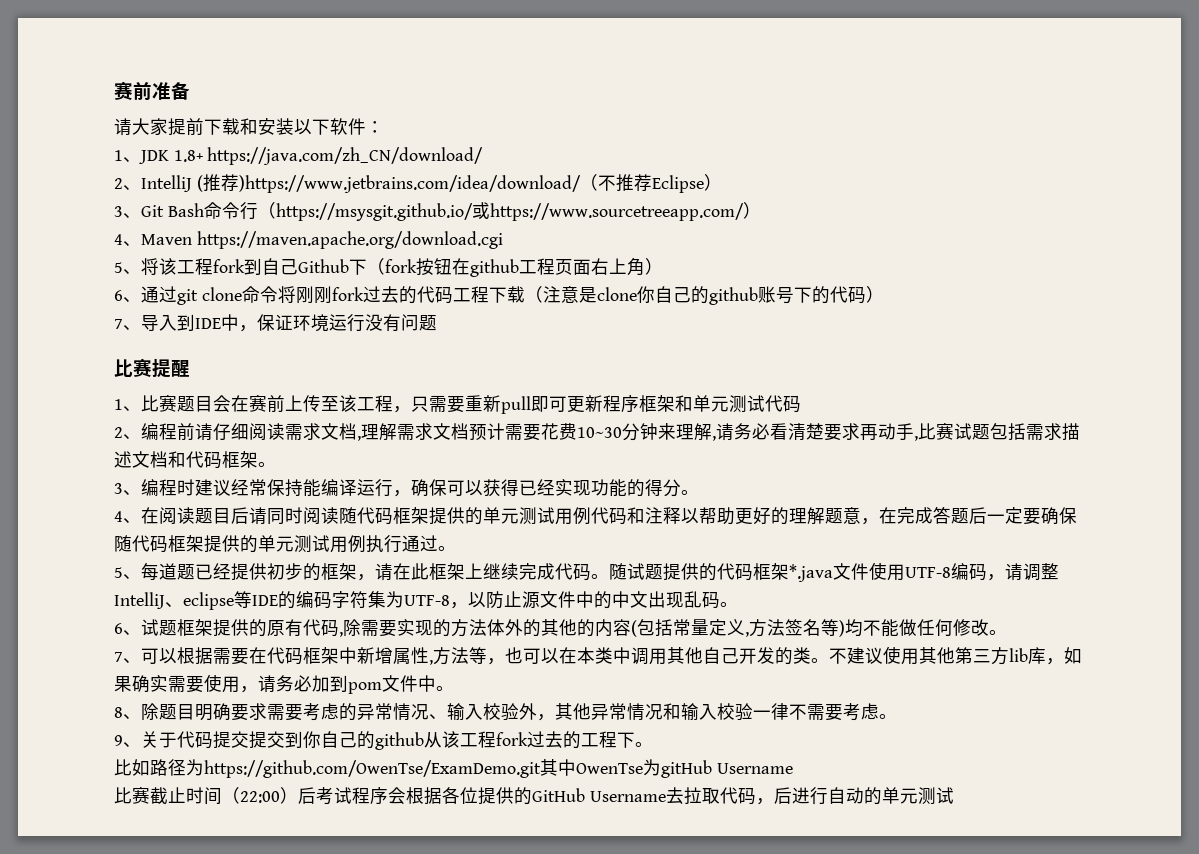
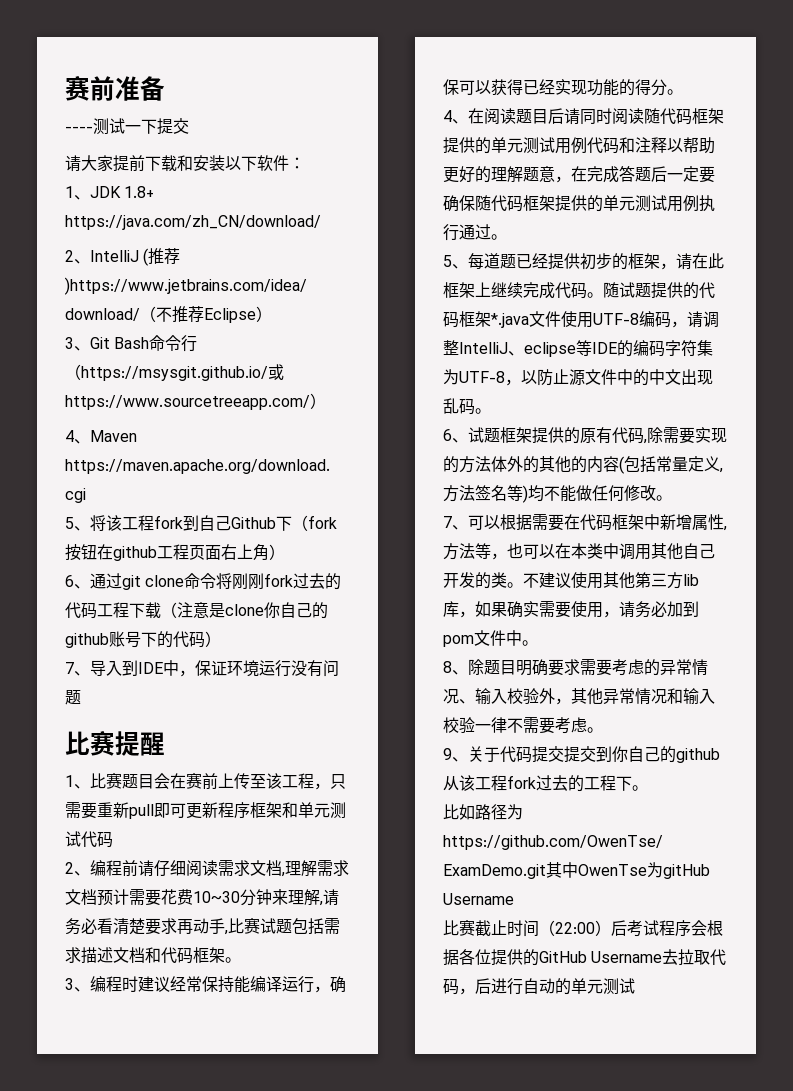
+ ----测试一下提交

